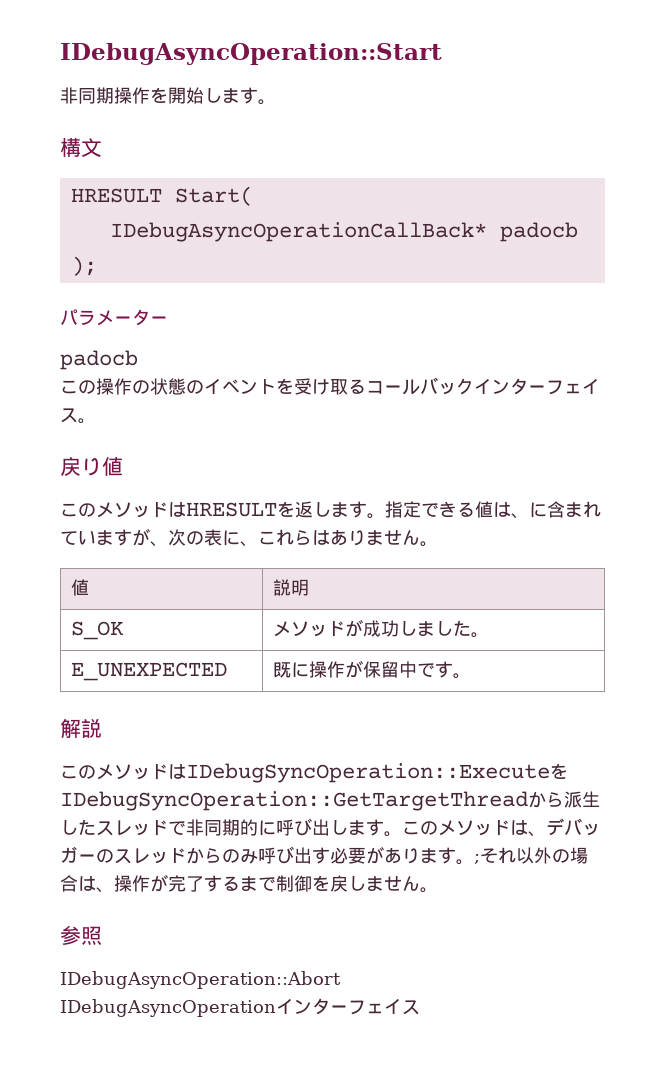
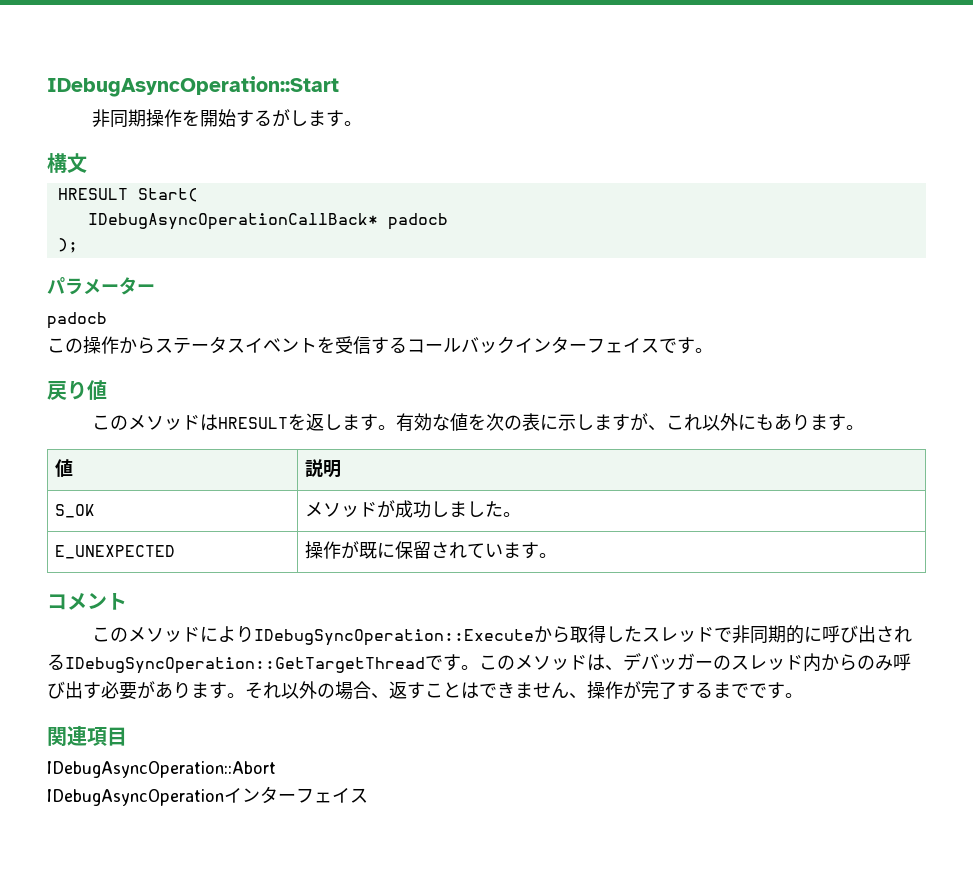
- 非同期操作を開始します。
+ 非同期操作を開始するがします。
- この操作の状態のイベントを受け取るコールバックインターフェイス。
+ この操作からステータスイベントを受信するコールバックインターフェイスです。
- 指定できる値は、に含まれていますが、次の表に、これらはありません。
+ 有効な値を次の表に示しますが、これ以外にもあります。
- E_UNEXPECTED | 既に操作が保留中です。
- 解説
- このメソッドはIDebugSyncOperation::ExecuteをIDebugSyncOperation::GetTargetThreadから派生したスレッドで非同期的に呼び出します。
+ E_UNEXPECTED | 操作が既に保留されています。
+ コメント
+ このメソッドによりIDebugSyncOperation::Executeから取得したスレッドで非同期的に呼び出されるIDebugSyncOperation::GetTargetThreadです。
- このメソッドは、デバッガーのスレッドからのみ呼び出す必要があります。;それ以外の場合は、操作が完了するまで制御を戻しません。
- 参照
+ このメソッドは、デバッガーのスレッド内からのみ呼び出す必要があります。それ以外の場合、返すことはできません、操作が完了するまでです。
+ 関連項目

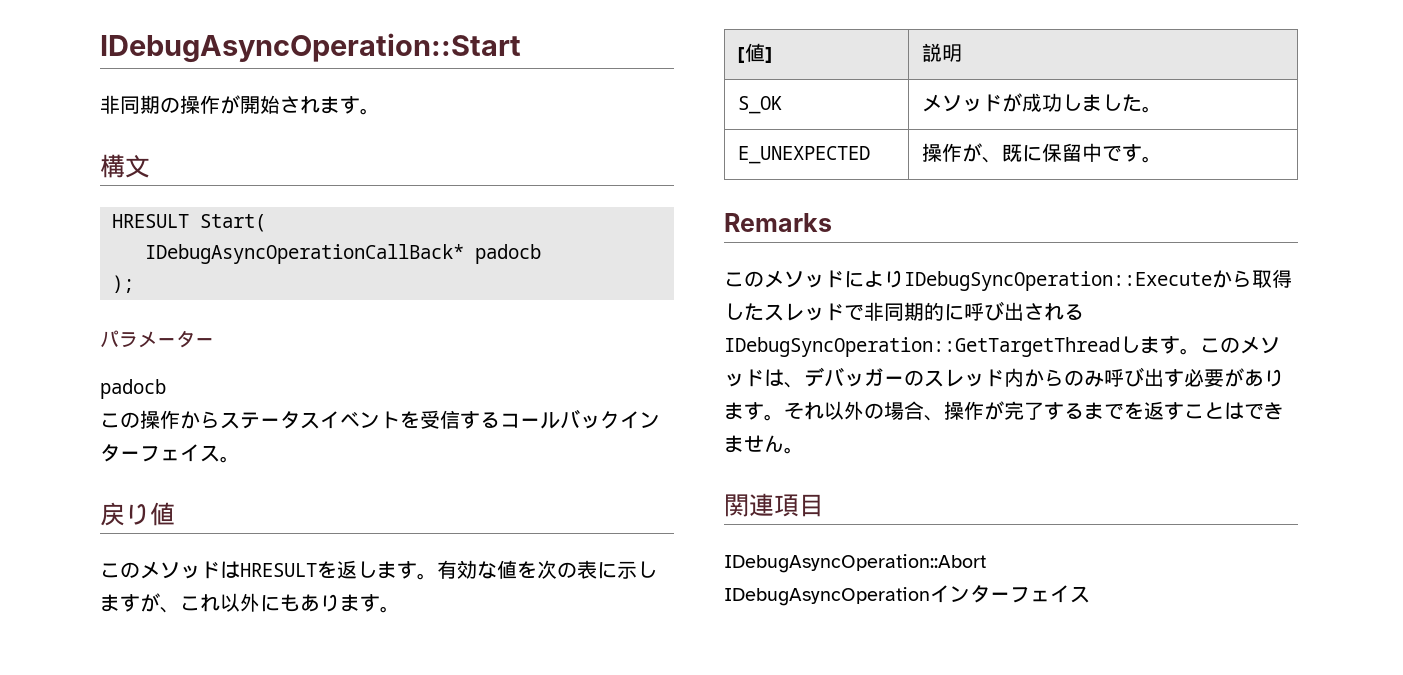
- 非同期操作を開始するがします。
+ 非同期の操作が開始されます。
- この操作からステータスイベントを受信するコールバックインターフェイスです。
+ この操作からステータスイベントを受信するコールバックインターフェイス。
- 値 | 説明
+ [値] | 説明
- E_UNEXPECTED | 操作が既に保留されています。
- コメント
+ E_UNEXPECTED | 操作が、既に保留中です。
+ Remarks
- このメソッドによりIDebugSyncOperation::Executeから取得したスレッドで非同期的に呼び出されるIDebugSyncOperation::GetTargetThreadです。
+ このメソッドによりIDebugSyncOperation::Executeから取得したスレッドで非同期的に呼び出されるIDebugSyncOperation::GetTargetThreadします。
- それ以外の場合、返すことはできません、操作が完了するまでです。
+ それ以外の場合、操作が完了するまでを返すことはできません。

